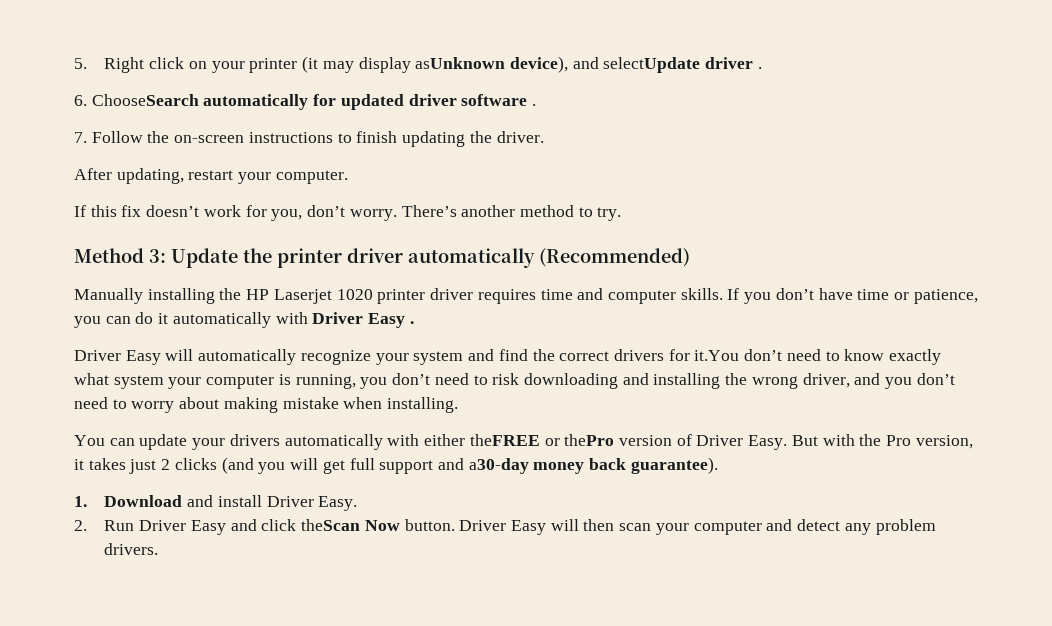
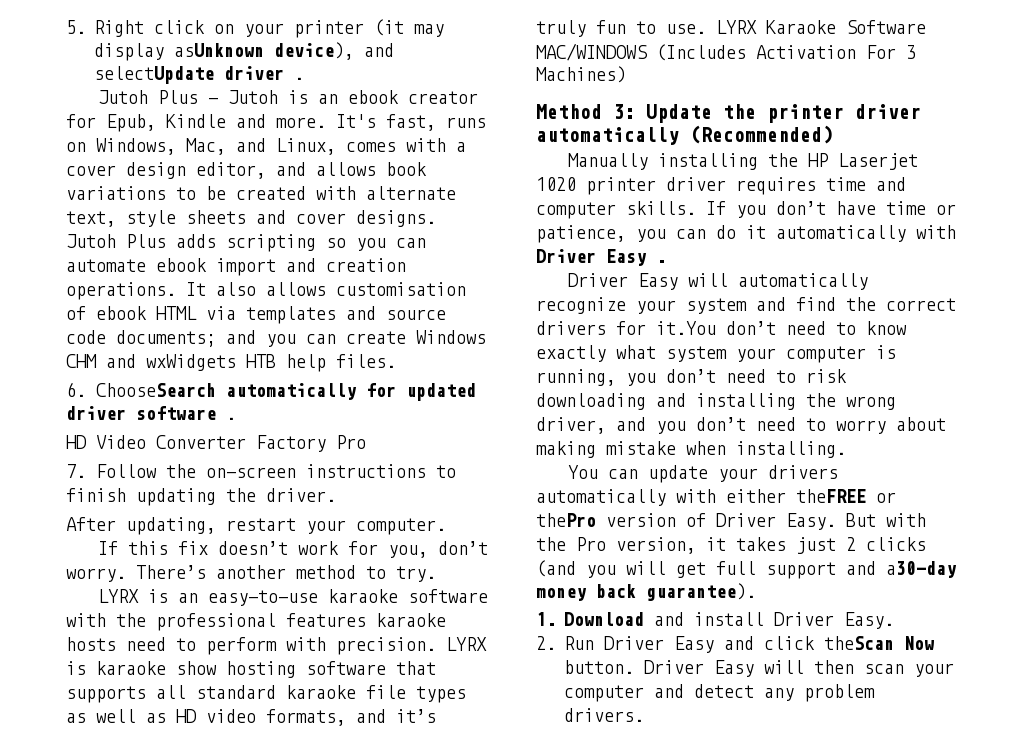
+ Jutoh Plus - Jutoh is an ebook creator for Epub, Kindle and more. It's fast, runs on Windows, Mac, and Linux, comes with a cover design editor, and allows book variations to be created with alternate text, style sheets and cover designs. Jutoh Plus adds scripting so you can automate ebook import and creation operations. It also allows customisation of ebook HTML via templates and source code documents; and you can create Windows CHM and wxWidgets HTB help files.
+ HD Video Converter Factory Pro
+ LYRX is an easy-to-use karaoke software with the professional features karaoke hosts need to perform with precision. LYRX is karaoke show hosting software that supports all standard karaoke file types as well as HD video formats, and it’s truly fun to use. LYRX Karaoke Software MAC/WINDOWS (Includes Activation For 3 Machines)

